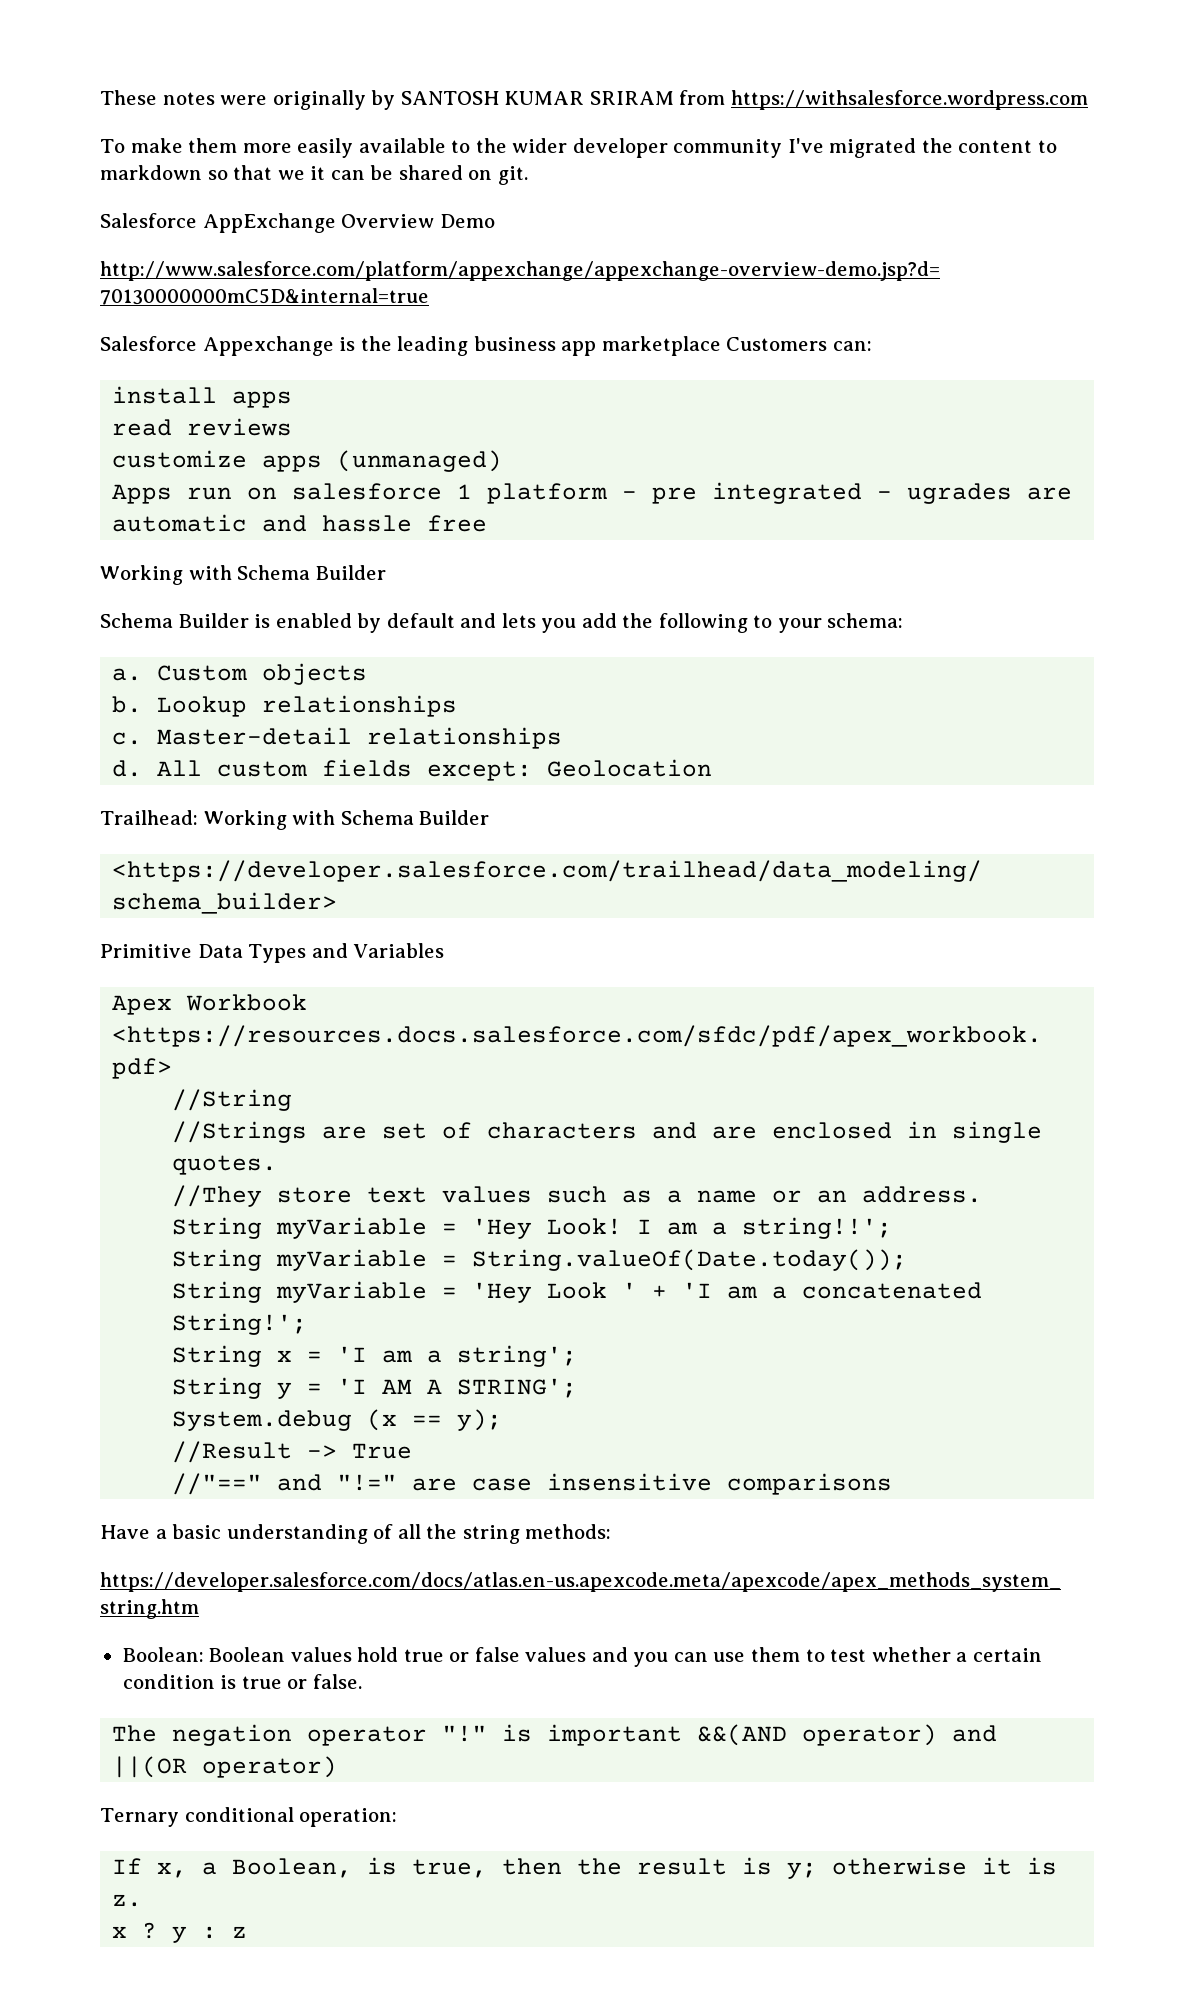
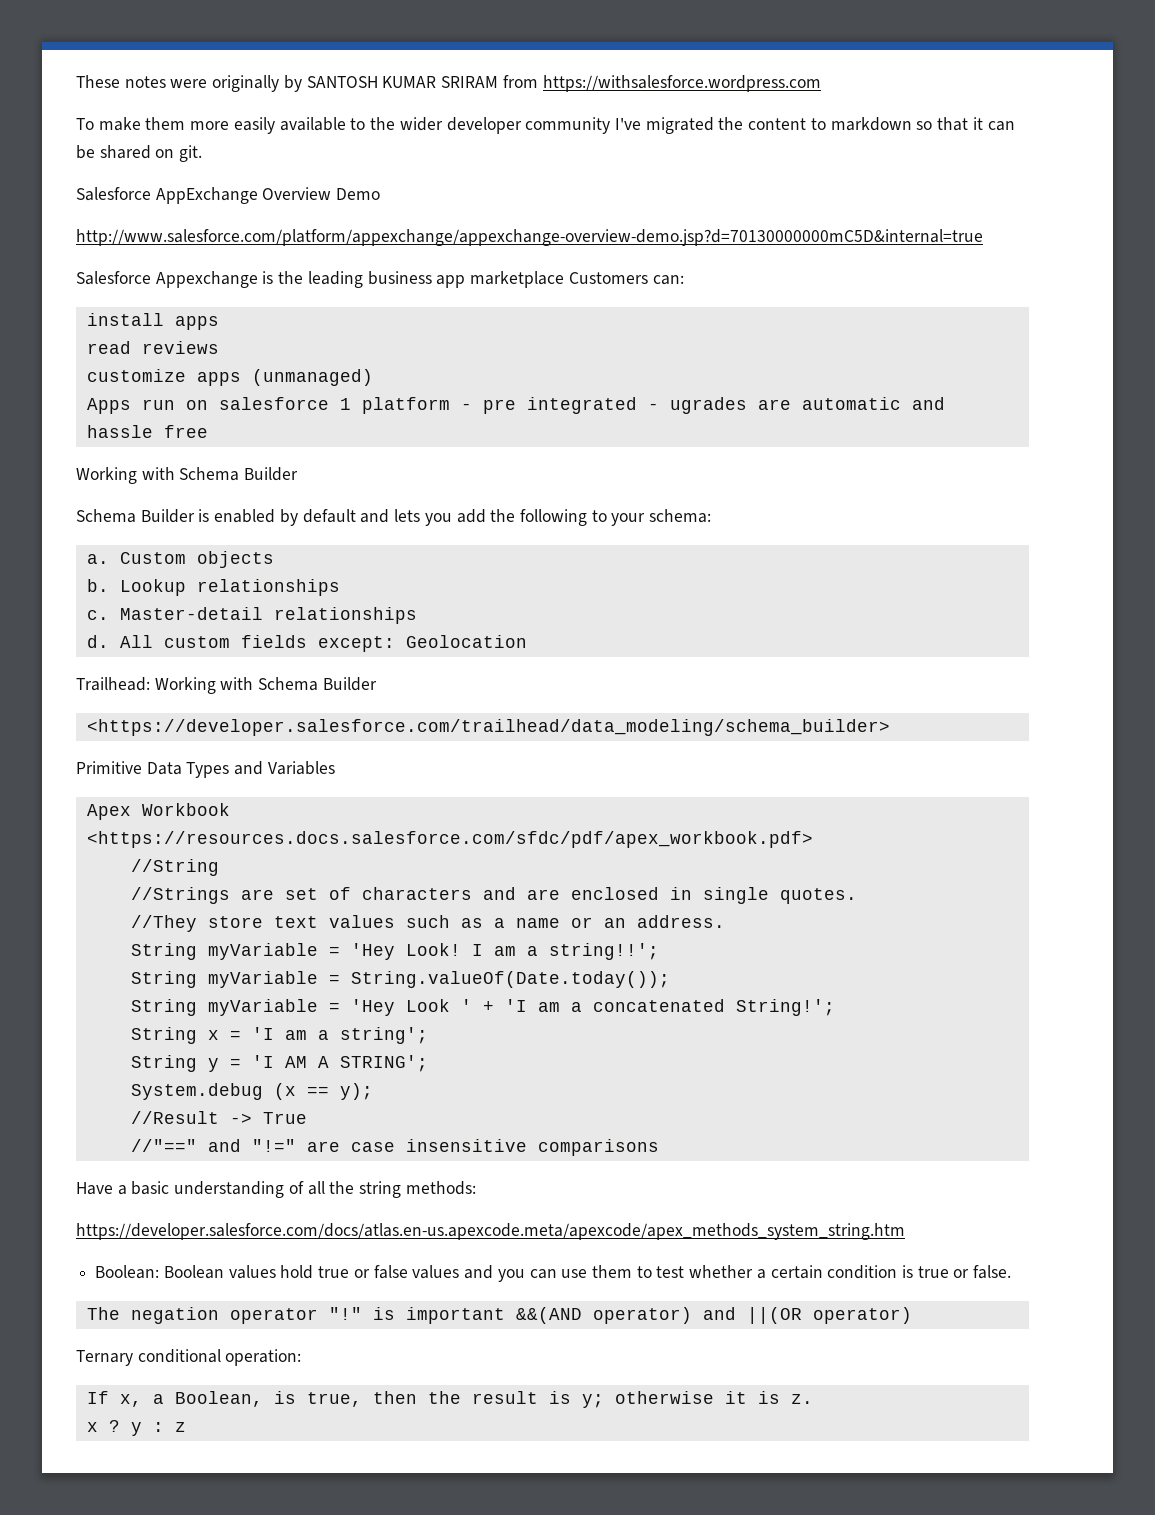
- To make them more easily available to the wider developer community I've migrated the content to markdown so that we it can be shared on git.
+ To make them more easily available to the wider developer community I've migrated the content to markdown so that it can be shared on git.

